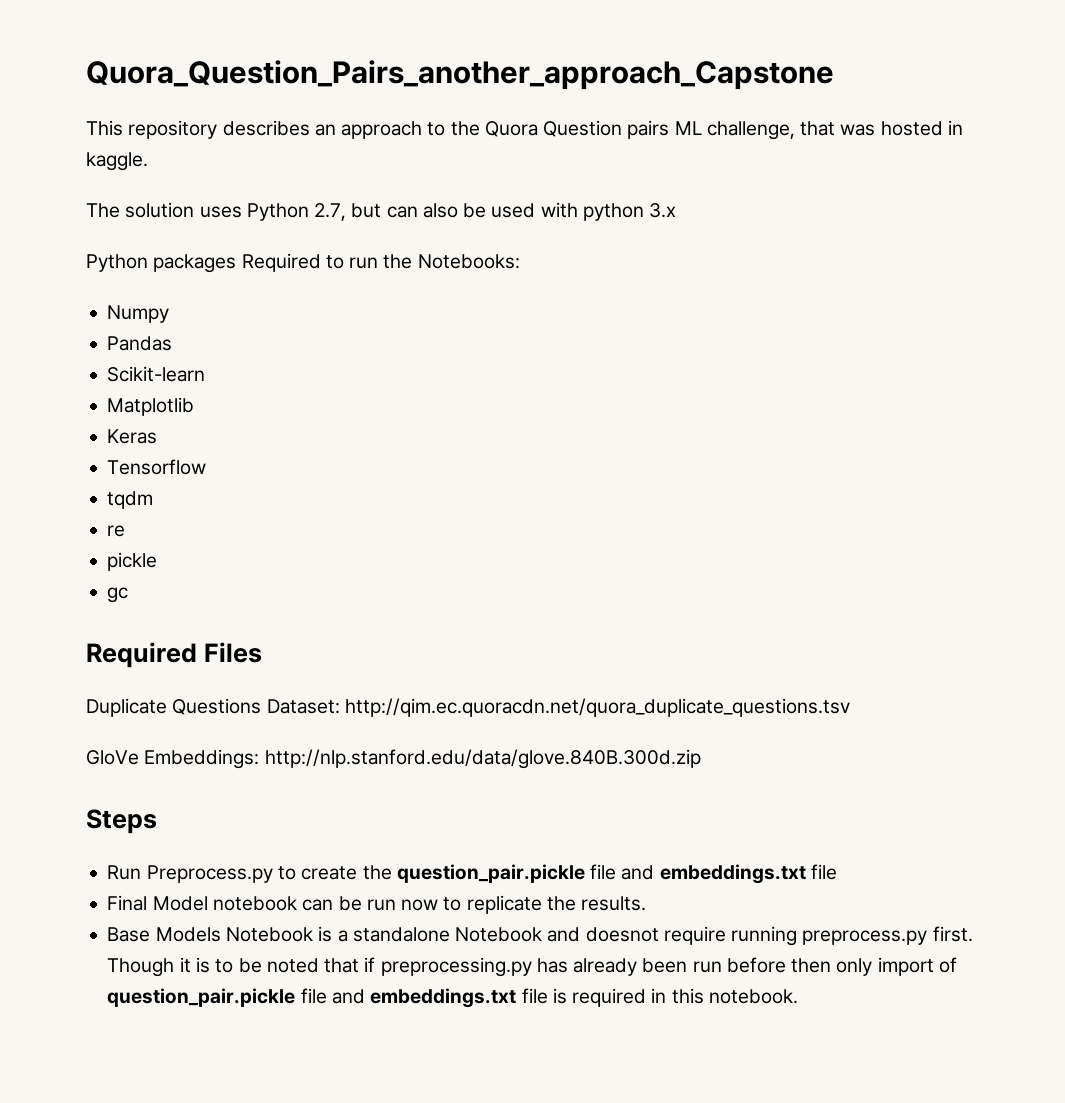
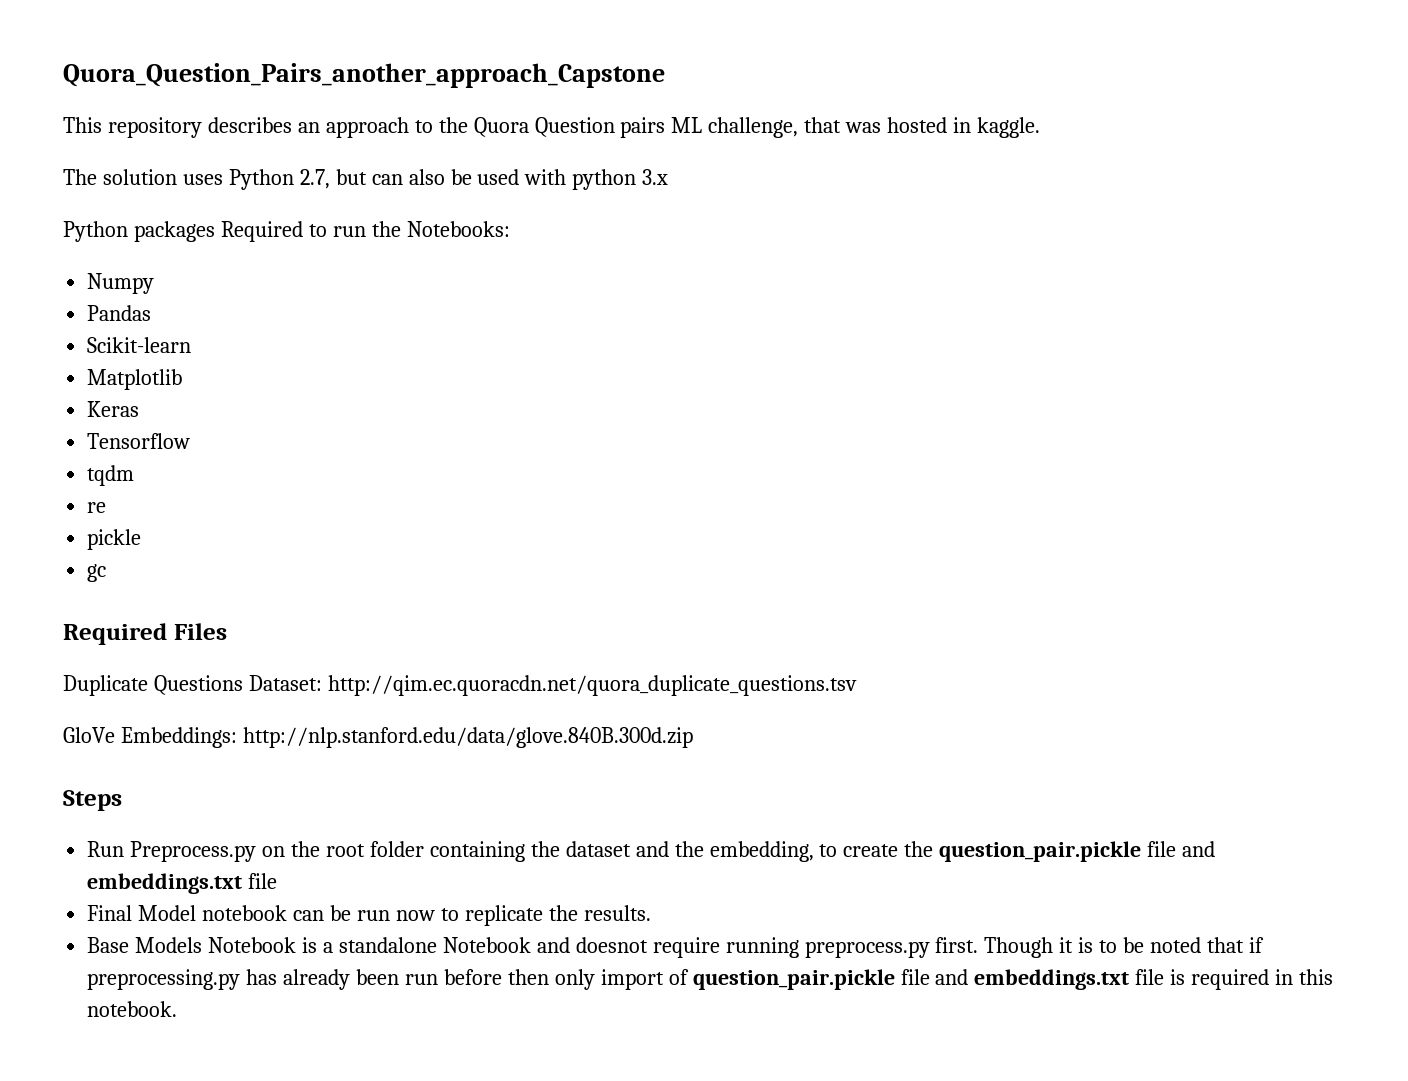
- Run Preprocess.py to create the question_pair.pickle file and embeddings.txt file
+ Run Preprocess.py on the root folder containing the dataset and the embedding, to create the question_pair.pickle file and embeddings.txt file

